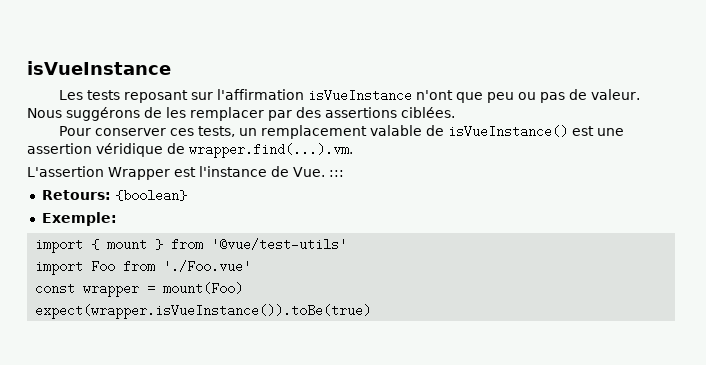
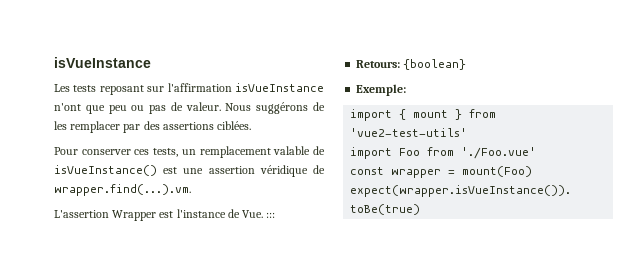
- import { mount } from '@vue/test-utils'
+ import { mount } from 'vue2-test-utils'

